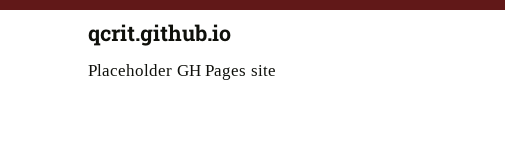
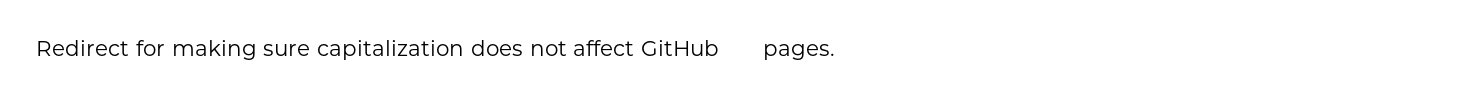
- qcrit.github.io
- Placeholder GH Pages site
+ Redirect for making sure capitalization does not affect GitHub pages.

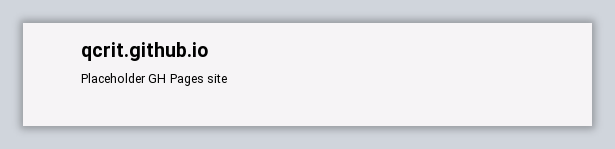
- Redirect for making sure capitalization does not affect GitHub pages.
+ qcrit.github.io
+ Placeholder GH Pages site

